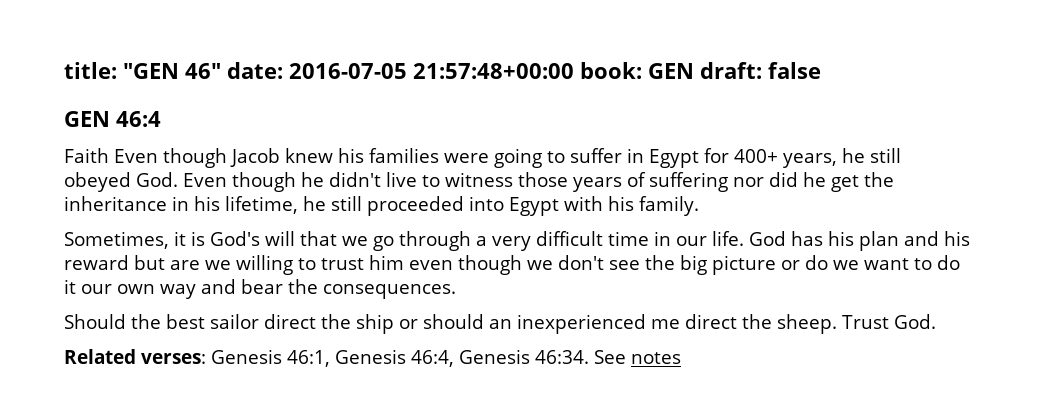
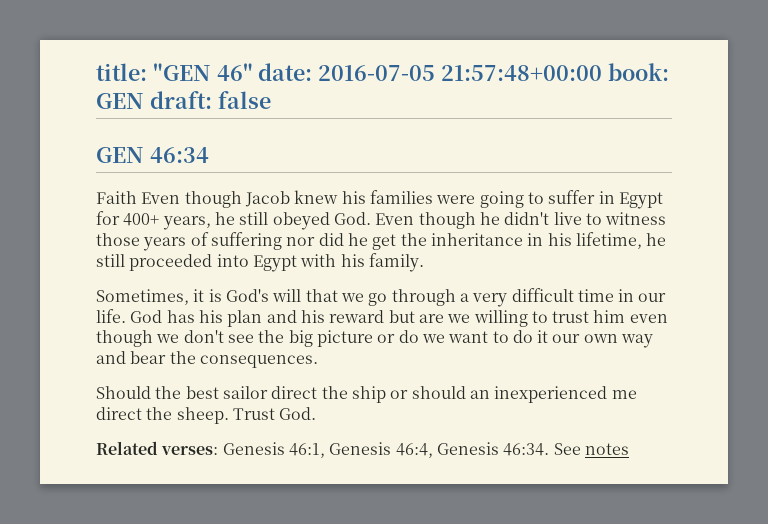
- GEN 46:4
+ GEN 46:34

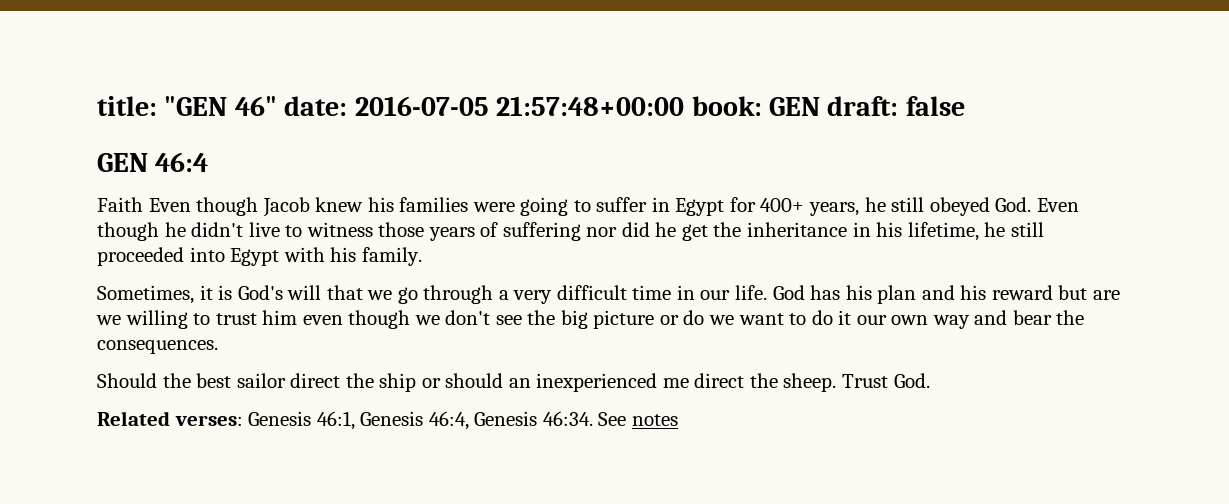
- GEN 46:34
+ GEN 46:4

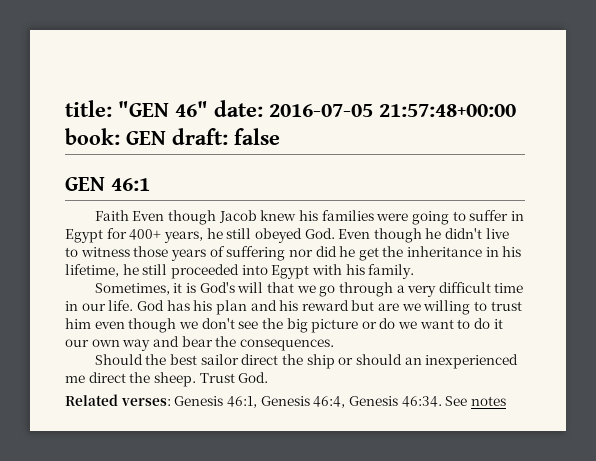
- GEN 46:4
+ GEN 46:1

